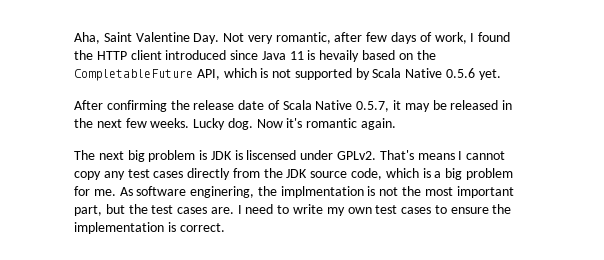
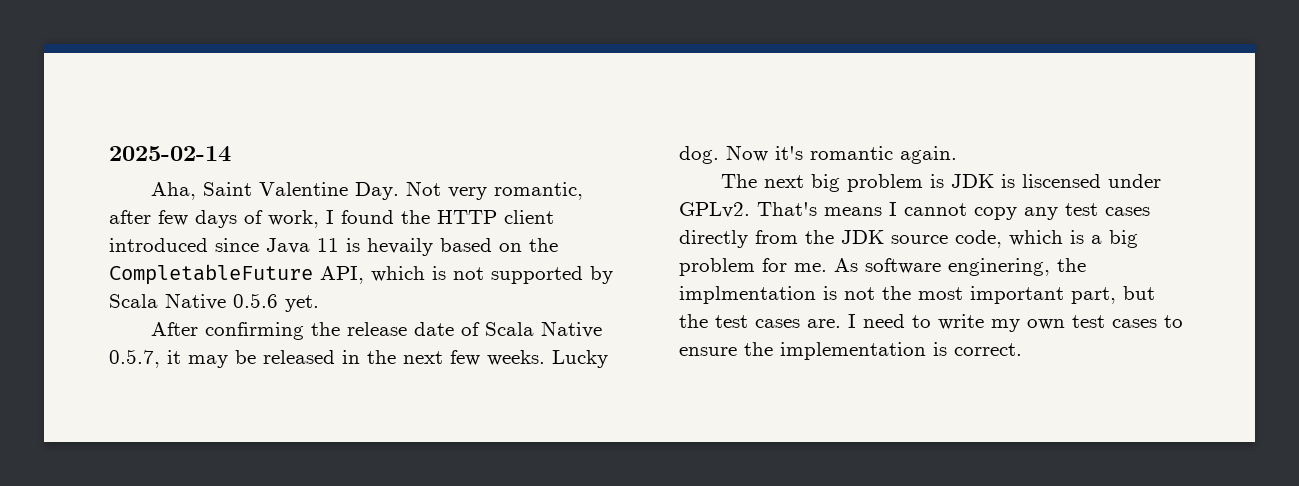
+ 2025-02-14

